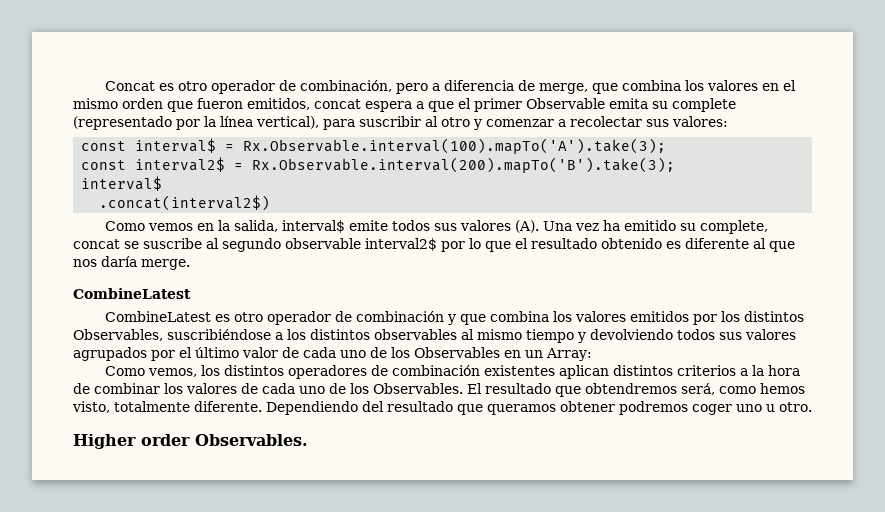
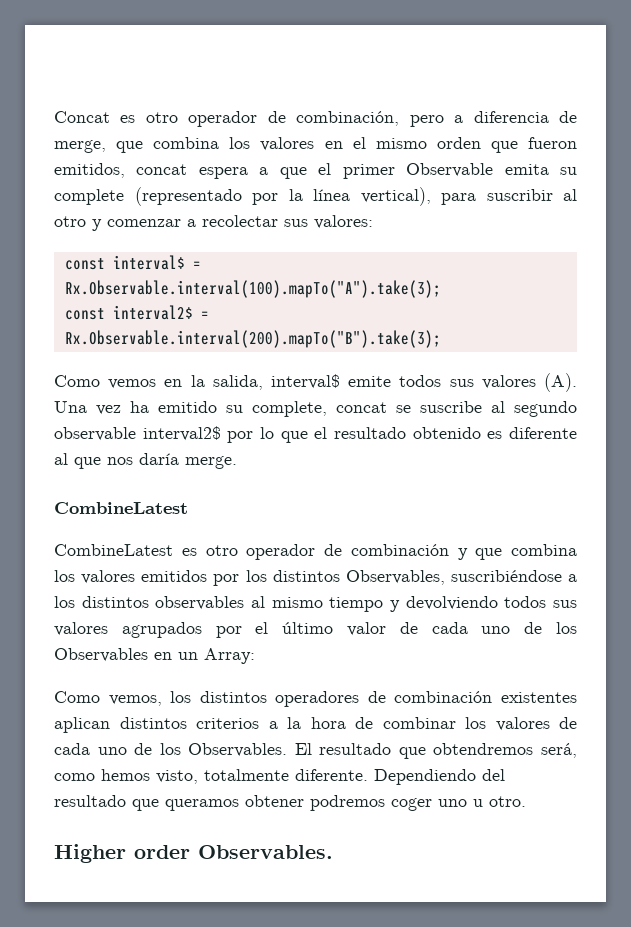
- const interval$ = Rx.Observable.interval(100).mapTo('A').take(3);
+ const interval$ = Rx.Observable.interval(100).mapTo("A").take(3);
- const interval2$ = Rx.Observable.interval(200).mapTo('B').take(3);
- interval$
- .concat(interval2$)
+ const interval2$ = Rx.Observable.interval(200).mapTo("B").take(3);

